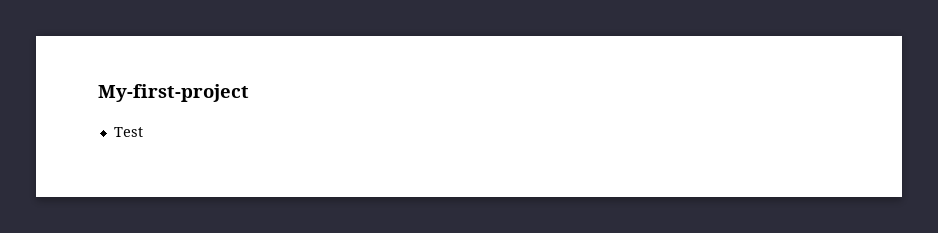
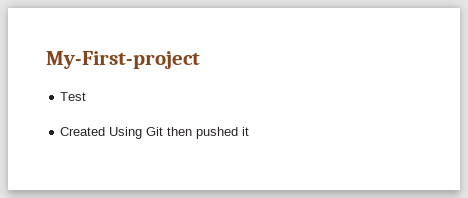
- My-first-project
+ My-First-project
+ Created Using Git then pushed it

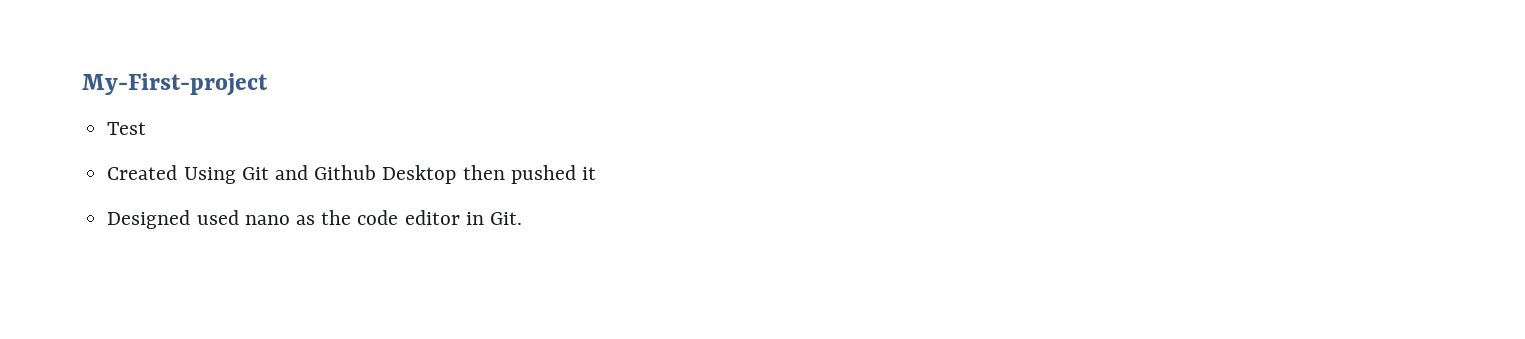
- Created Using Git then pushed it
+ Created Using Git and Github Desktop then pushed it
+ Designed used nano as the code editor in Git.

